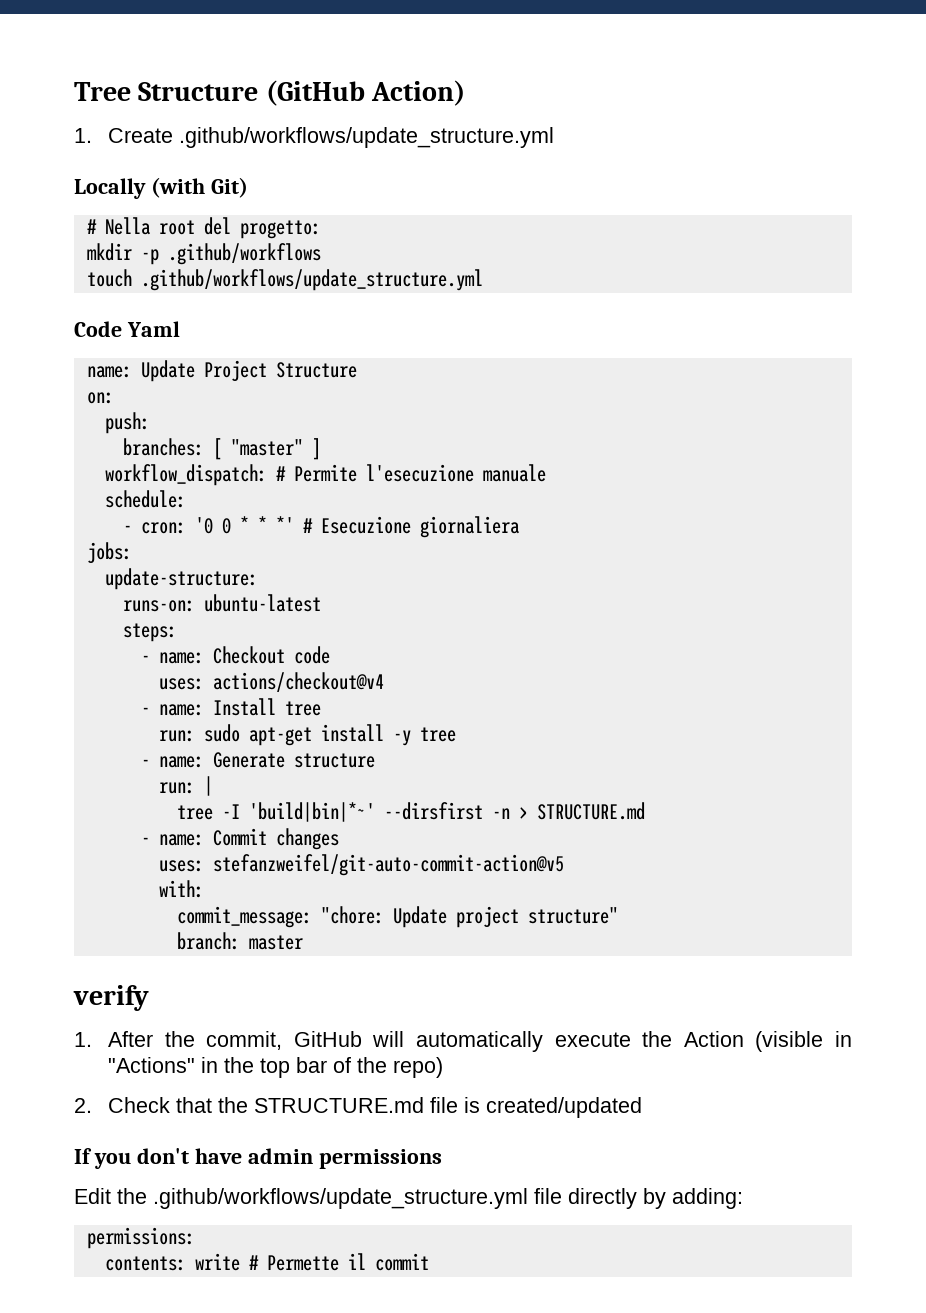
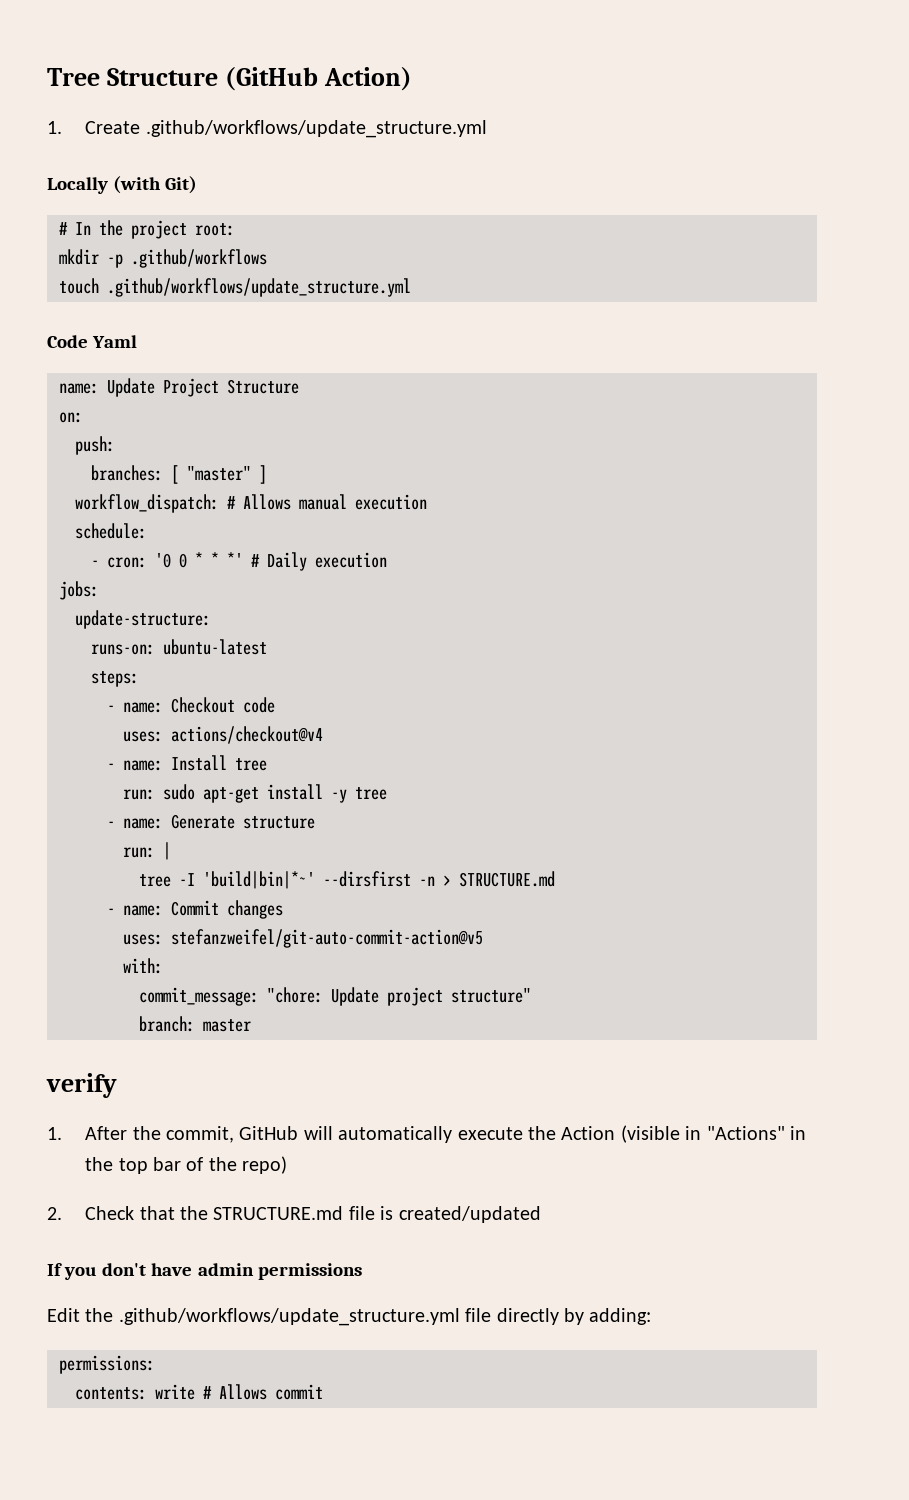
- # Nella root del progetto:
+ # In the project root:
- workflow_dispatch: # Permite l'esecuzione manuale
+ workflow_dispatch: # Allows manual execution
- - cron: '0 0 * * *' # Esecuzione giornaliera
+ - cron: '0 0 * * *' # Daily execution
- contents: write # Permette il commit
+ contents: write # Allows commit

